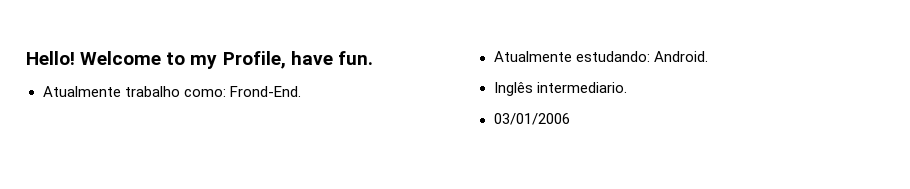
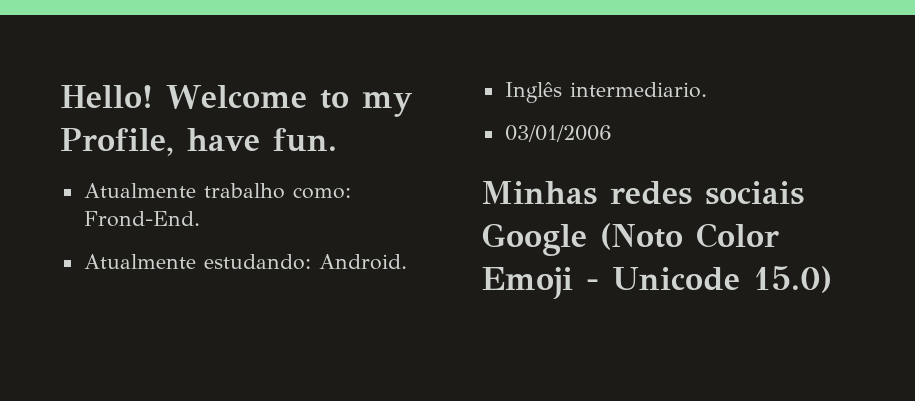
+ Minhas redes sociais Google (Noto Color Emoji - Unicode 15.0)

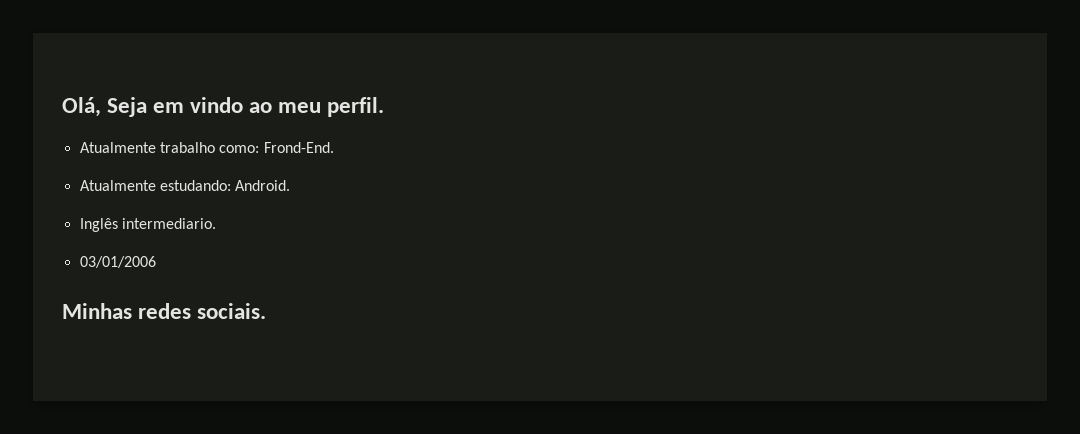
- Hello! Welcome to my Profile, have fun.
+ Olá, Seja em vindo ao meu perfil.
- Minhas redes sociais Google (Noto Color Emoji - Unicode 15.0)
+ Minhas redes sociais.

